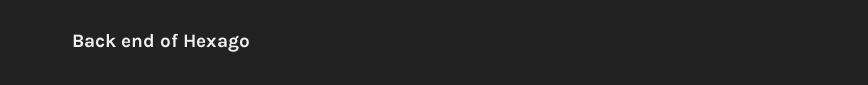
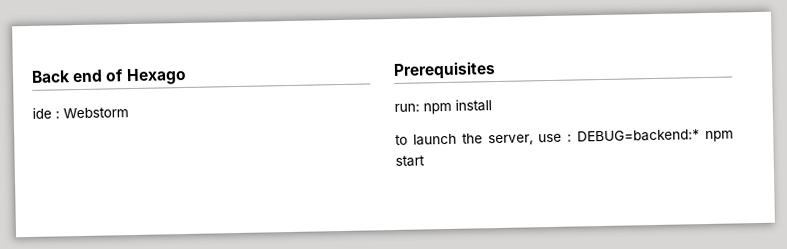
+ ide : Webstorm
+ Prerequisites
+ run: npm install
+ to launch the server, use : DEBUG=backend:* npm start

